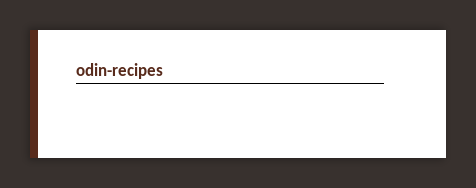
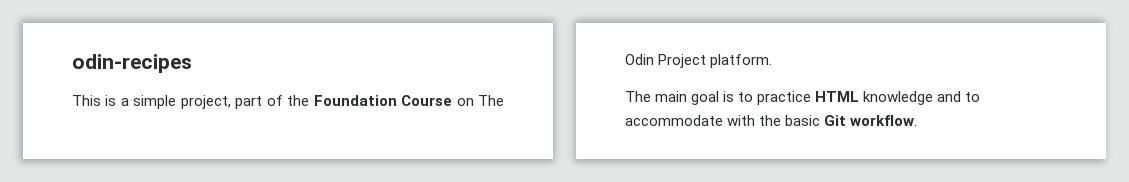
+ This is a simple project, part of the Foundation Course on The Odin Project platform.
+ The main goal is to practice HTML knowledge and to accommodate with the basic Git workflow.

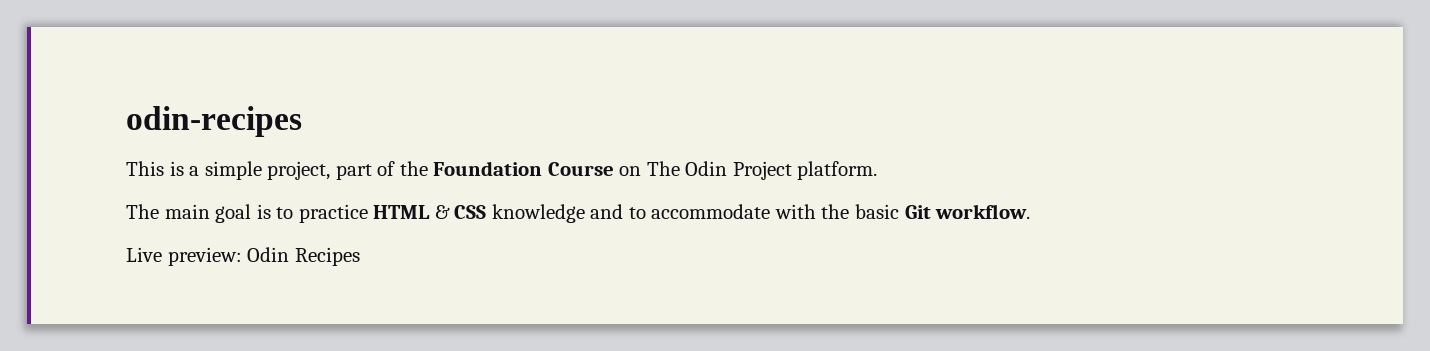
- The main goal is to practice HTML knowledge and to accommodate with the basic Git workflow.
+ The main goal is to practice HTML & CSS knowledge and to accommodate with the basic Git workflow.
+ Live preview: Odin Recipes

